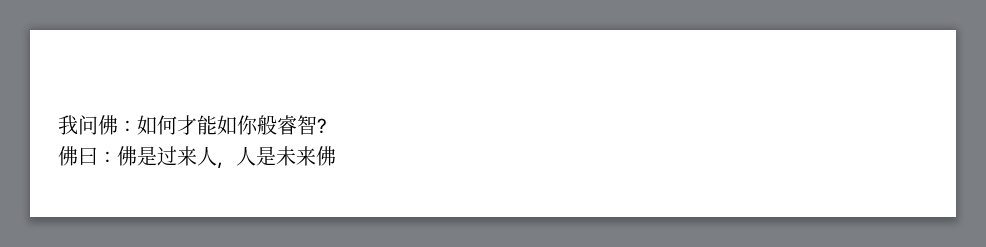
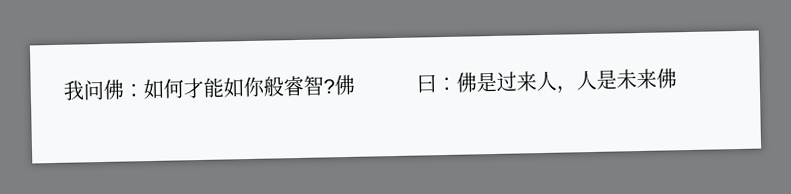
- 我问佛：如何才能如你般睿智?
- 佛曰：佛是过来人，人是未来佛
+ 我问佛：如何才能如你般睿智?佛曰：佛是过来人，人是未来佛

